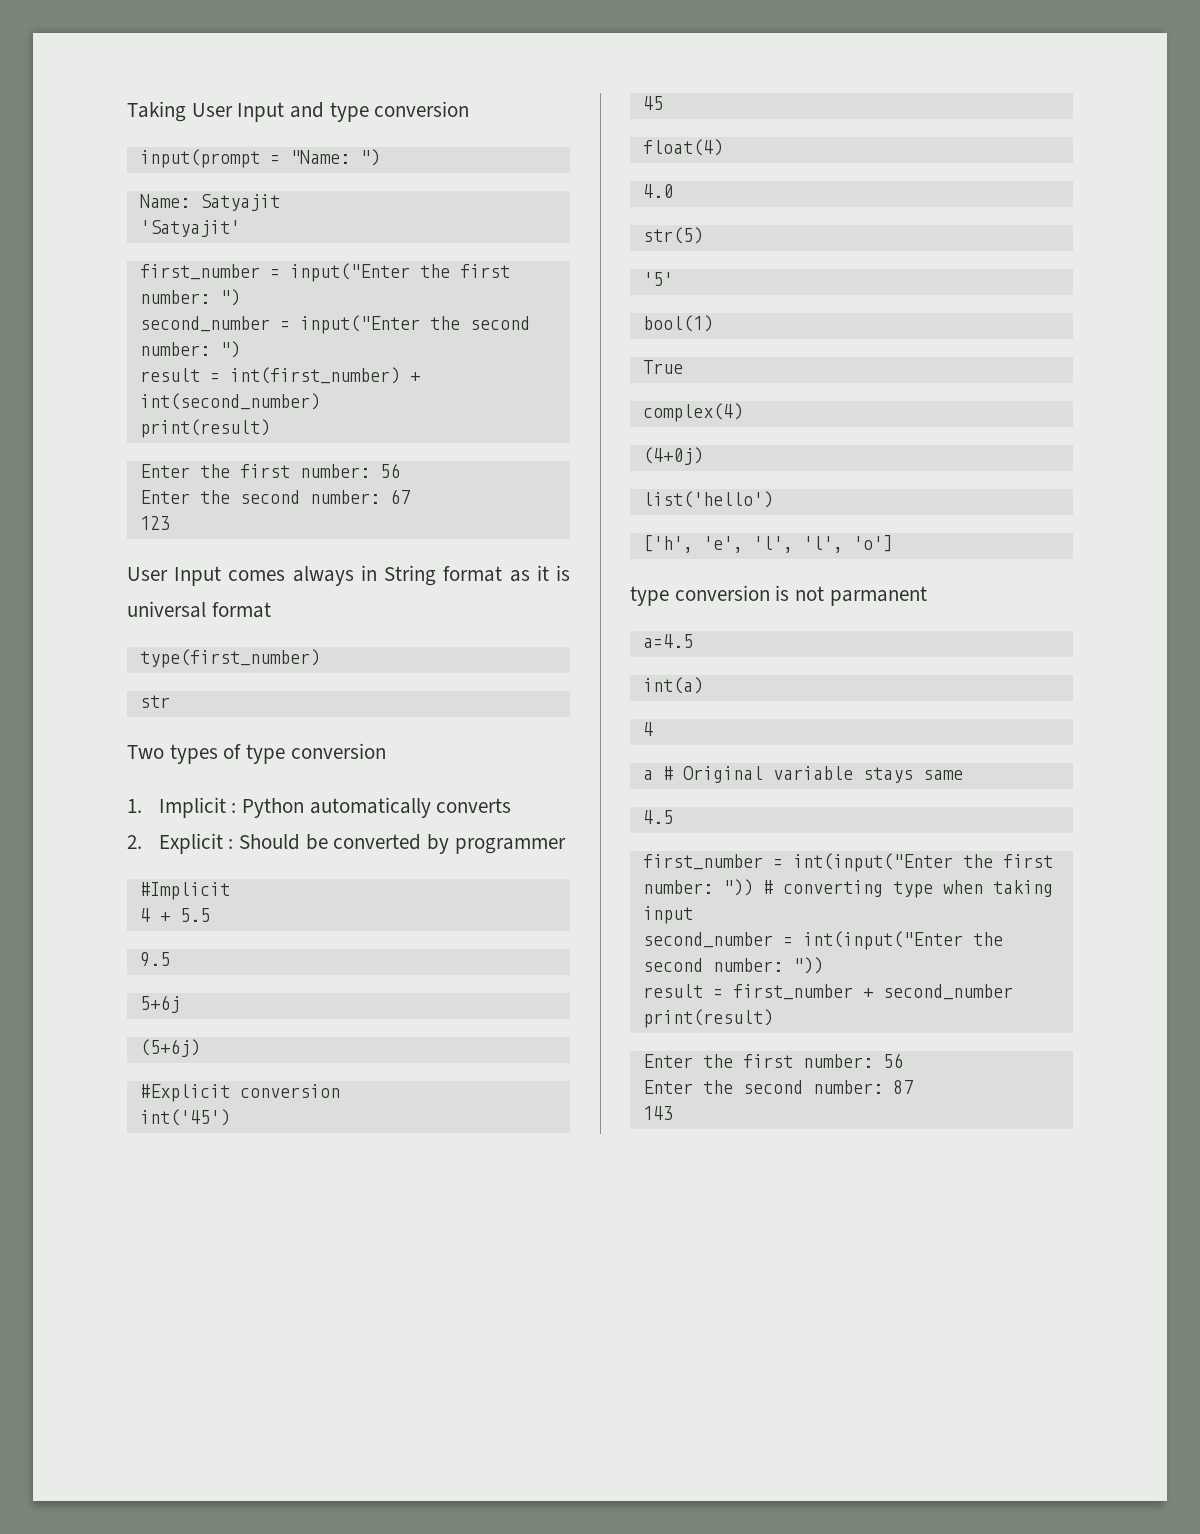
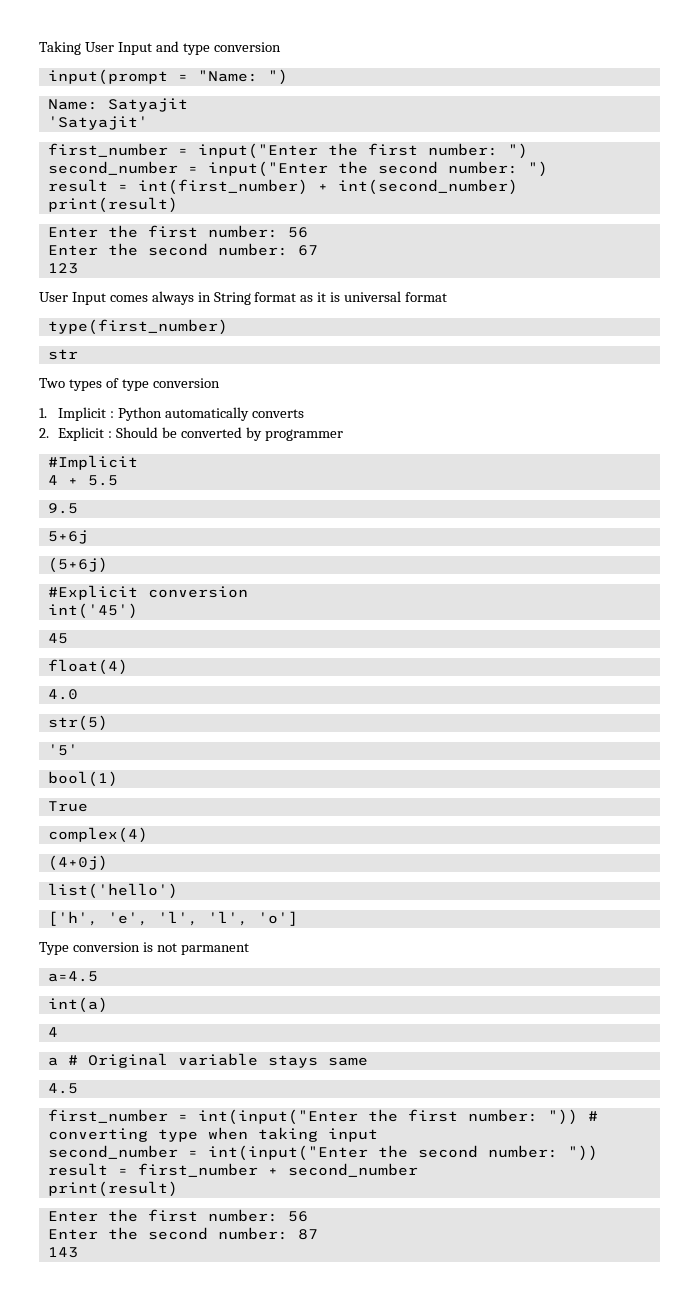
- type conversion is not parmanent
+ Type conversion is not parmanent

